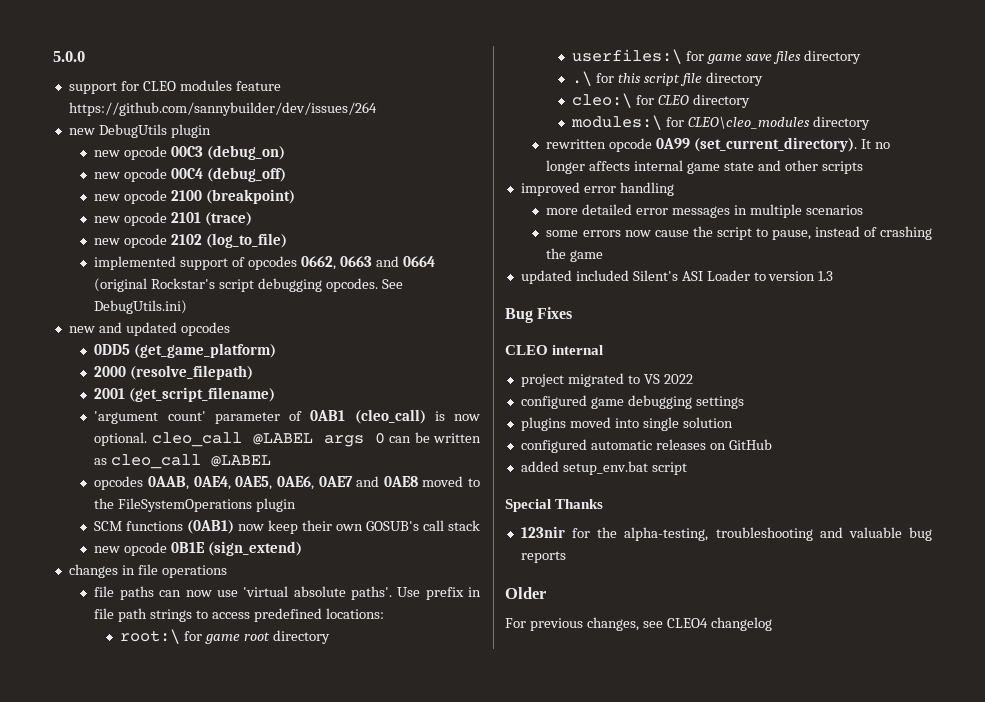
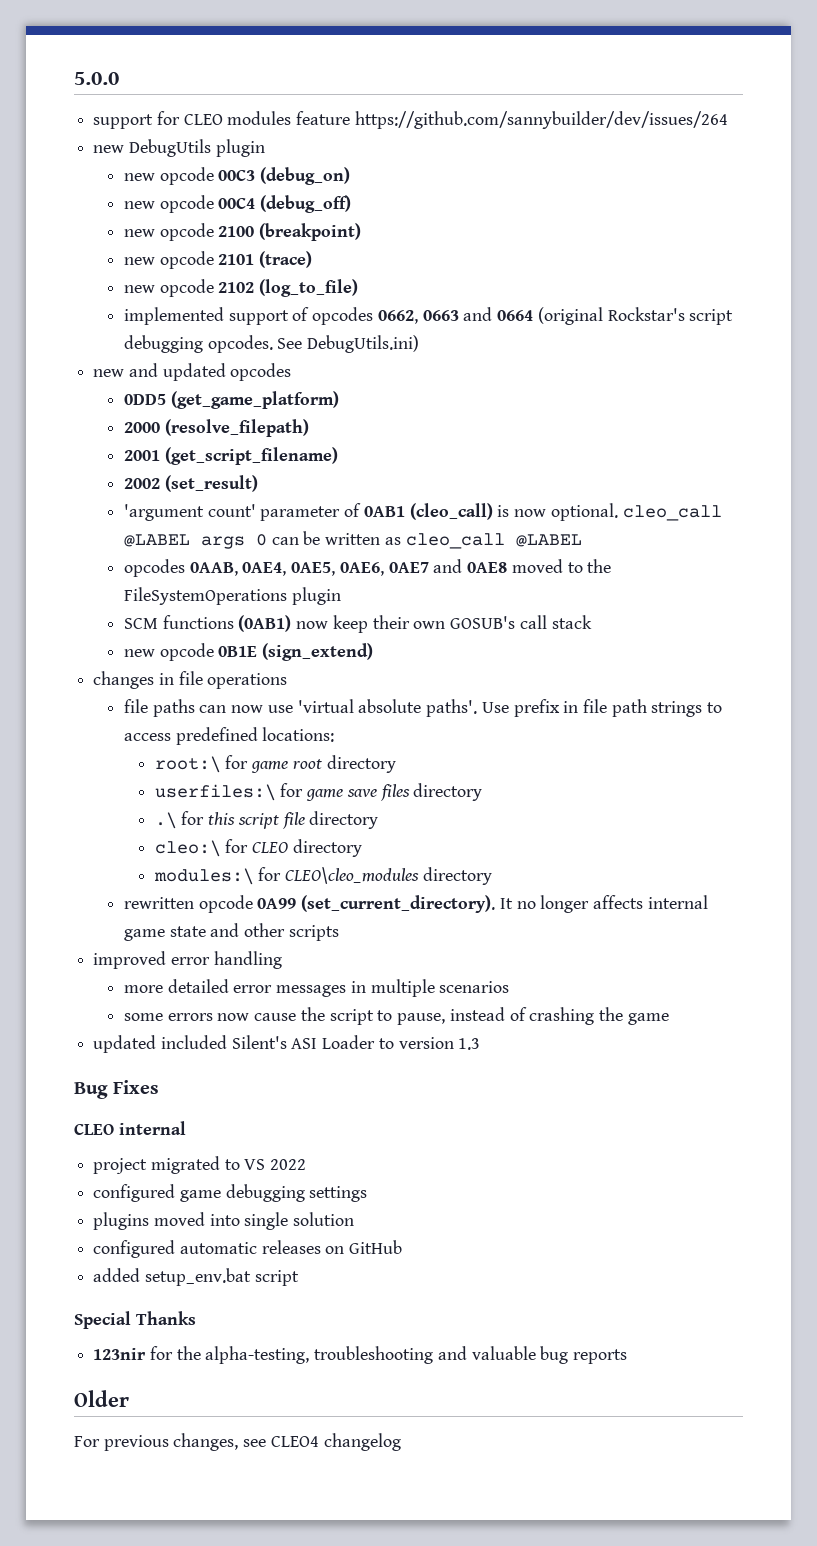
+ 2002 (set_result)

